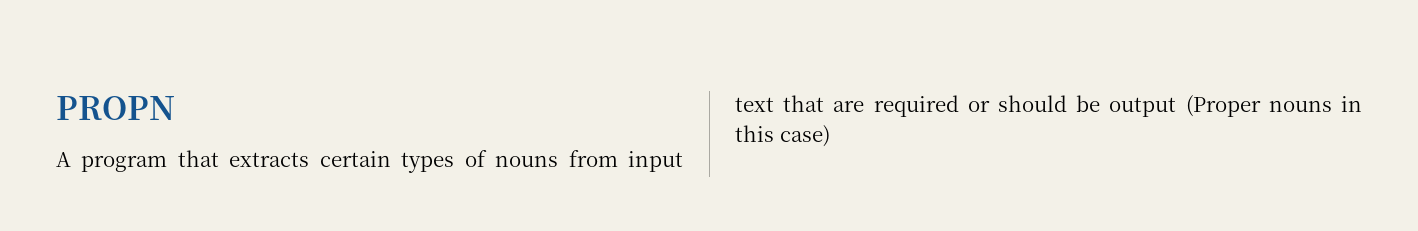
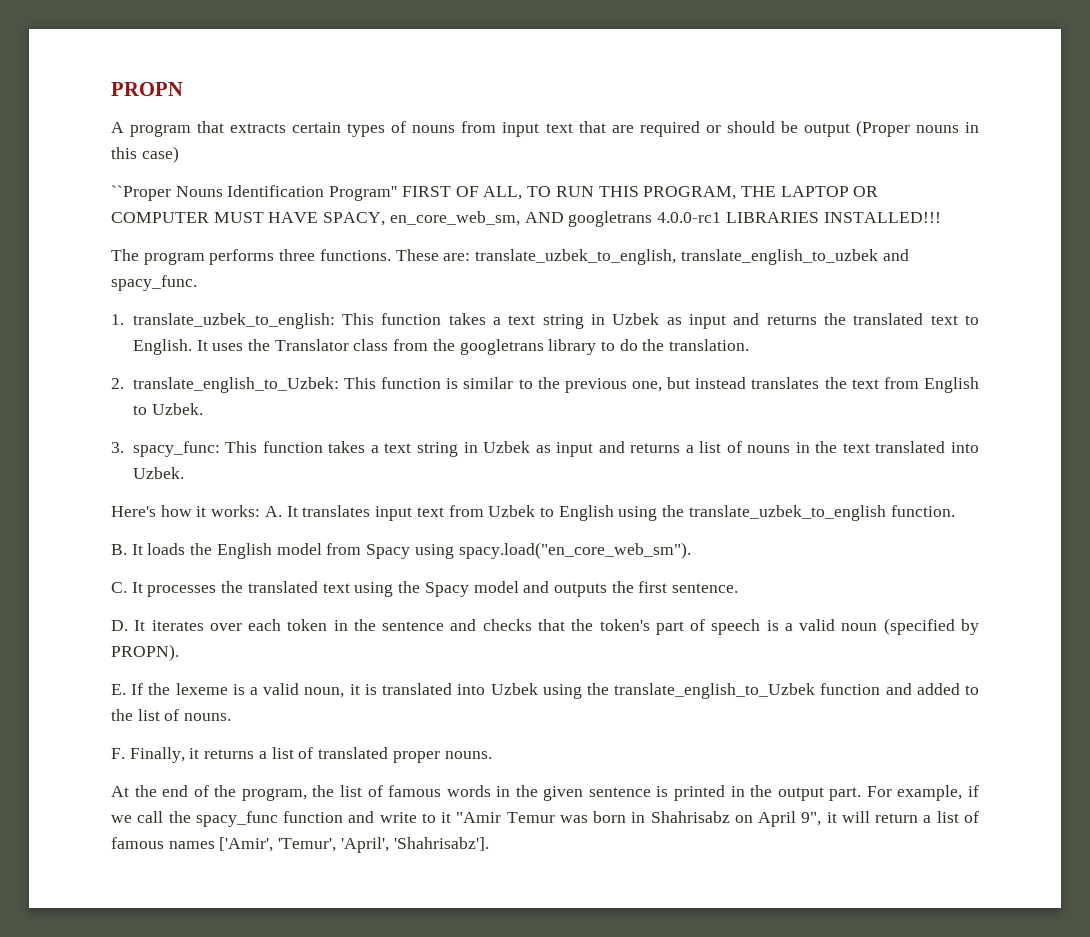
+ ``Proper Nouns Identification Program'' FIRST OF ALL, TO RUN THIS PROGRAM, THE LAPTOP OR COMPUTER MUST HAVE SPACY, en_core_web_sm, AND googletrans 4.0.0-rc1 LIBRARIES INSTALLED!!!
+ The program performs three functions. These are: translate_uzbek_to_english, translate_english_to_uzbek and spacy_func.
+ 1. translate_uzbek_to_english: This function takes a text string in Uzbek as input and returns the translated text to English. It uses the Translator class from the googletrans library to do the translation.
+ 2. translate_english_to_Uzbek: This function is similar to the previous one, but instead translates the text from English to Uzbek.
+ 3. spacy_func: This function takes a text string in Uzbek as input and returns a list of nouns in the text translated into Uzbek.
+ Here's how it works: A. It translates input text from Uzbek to English using the translate_uzbek_to_english function.
+ B. It loads the English model from Spacy using spacy.load("en_core_web_sm").
+ C. It processes the translated text using the Spacy model and outputs the first sentence.
+ D. It iterates over each token in the sentence and checks that the token's part of speech is a valid noun (specified by PROPN).
+ E. If the lexeme is a valid noun, it is translated into Uzbek using the translate_english_to_Uzbek function and added to the list of nouns.
+ F. Finally, it returns a list of translated proper nouns.
+ At the end of the program, the list of famous words in the given sentence is printed in the output part. For example, if we call the spacy_func function and write to it "Amir Temur was born in Shahrisabz on April 9", it will return a list of famous names ['Amir', 'Temur', 'April', 'Shahrisabz'].

